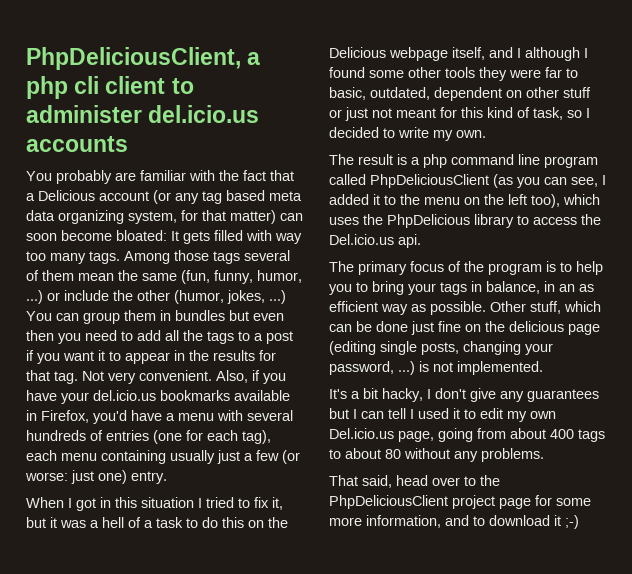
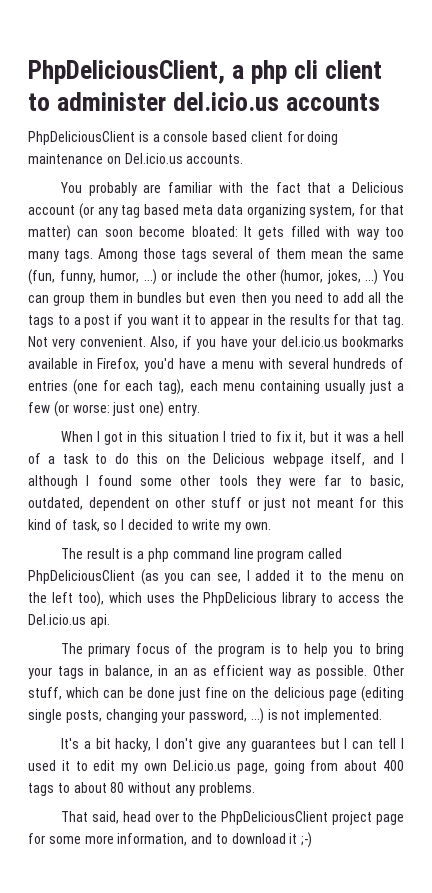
+ PhpDeliciousClient is a console based client for doing maintenance on Del.icio.us accounts.

